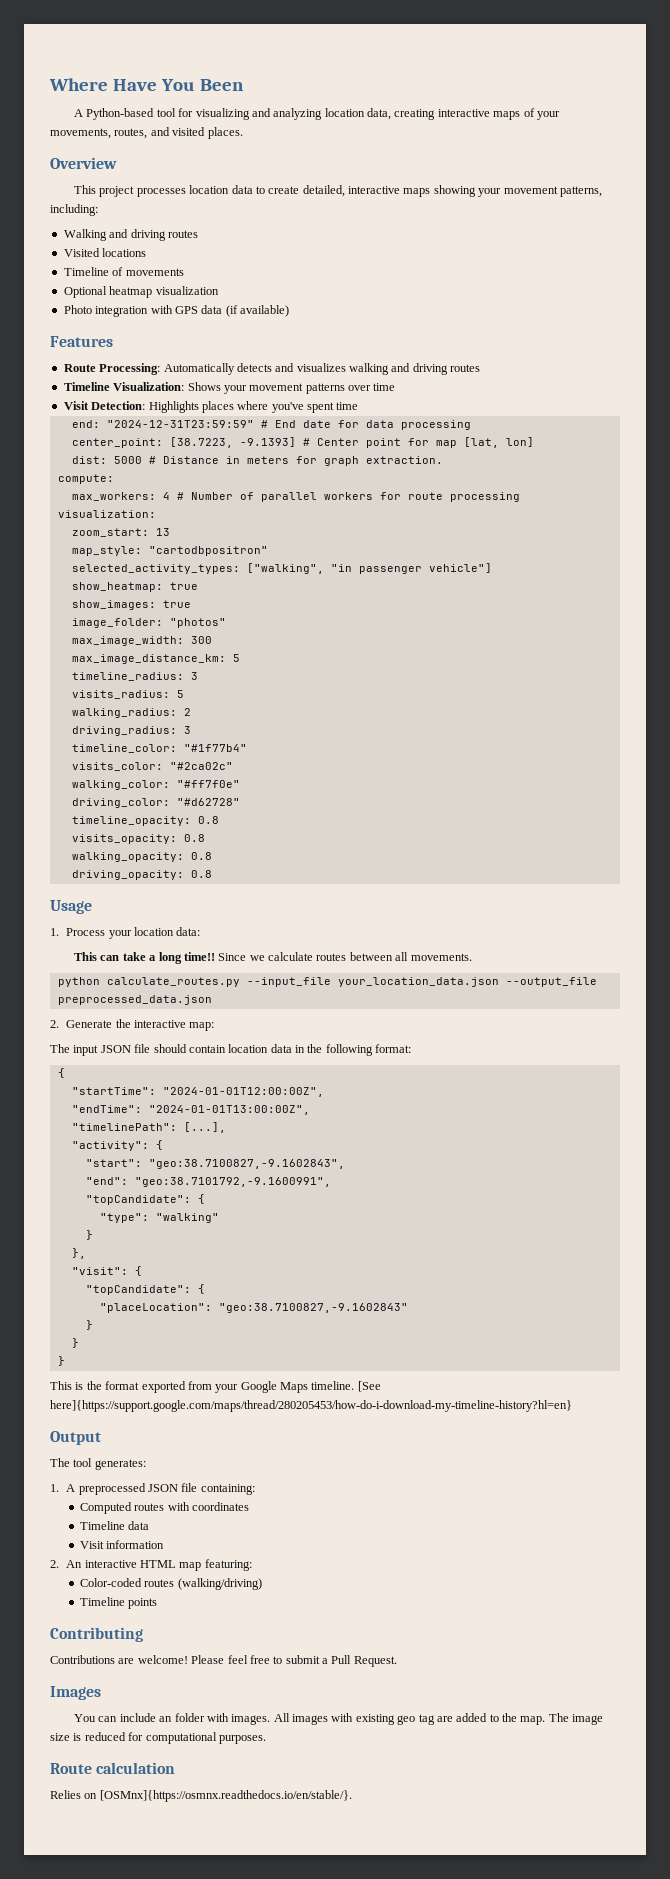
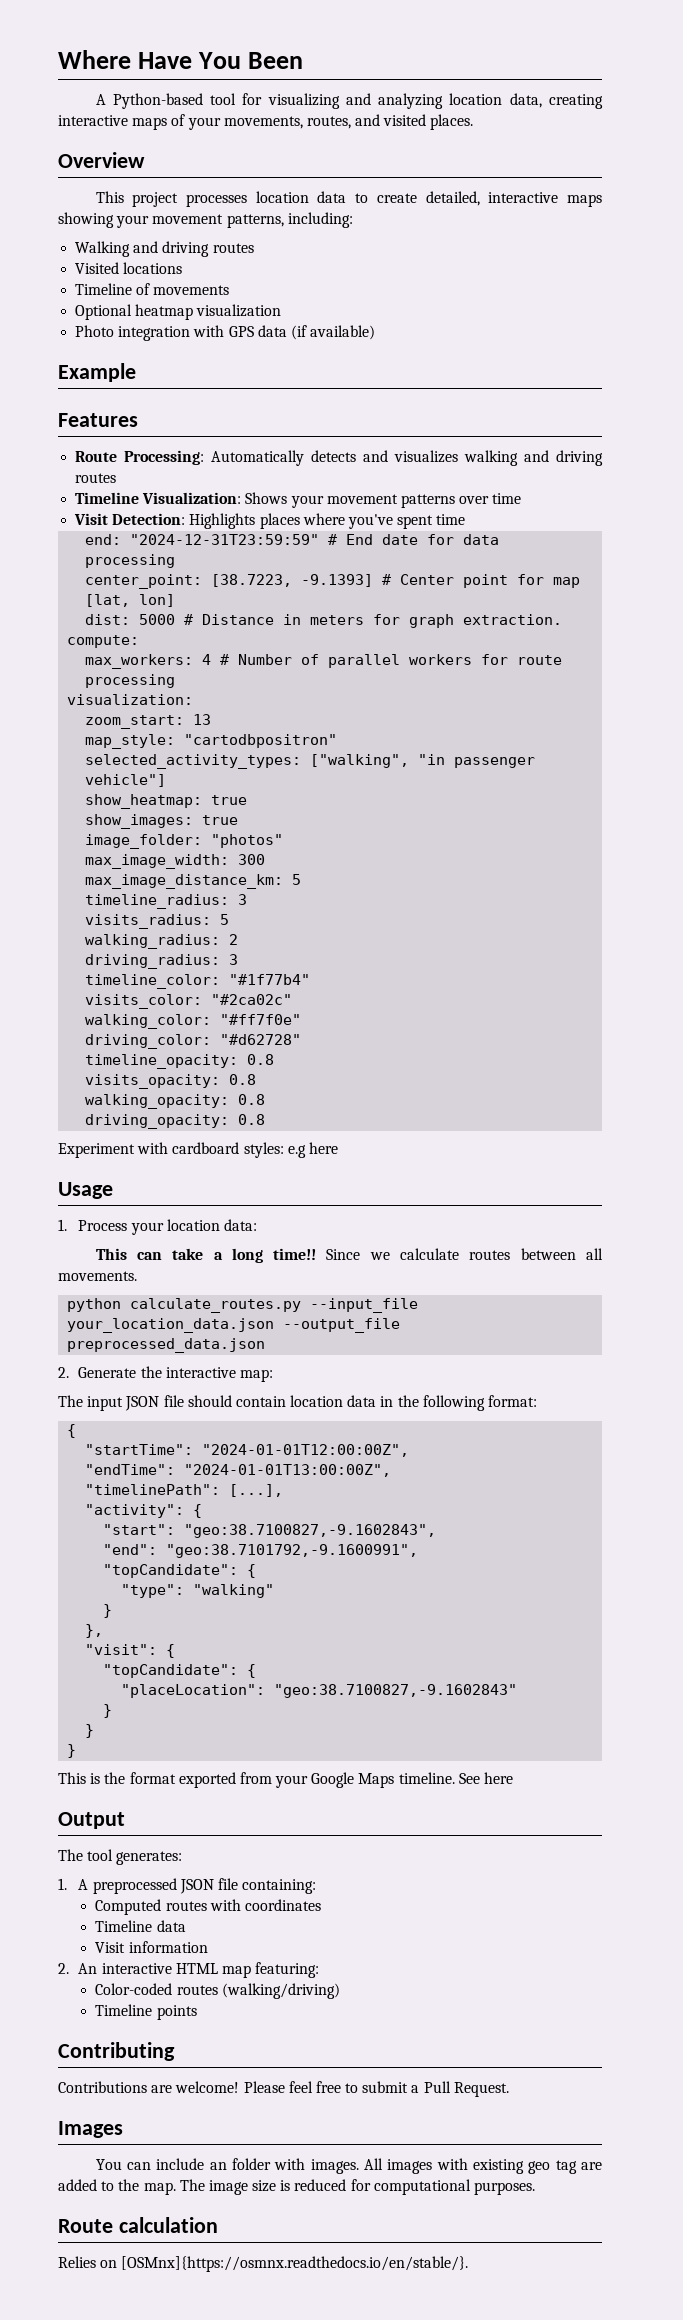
+ Example
+ Experiment with cardboard styles: e.g here
- [See here]{https://support.google.com/maps/thread/280205453/how-do-i-download-my-timeline-history?hl=en}
+ See here

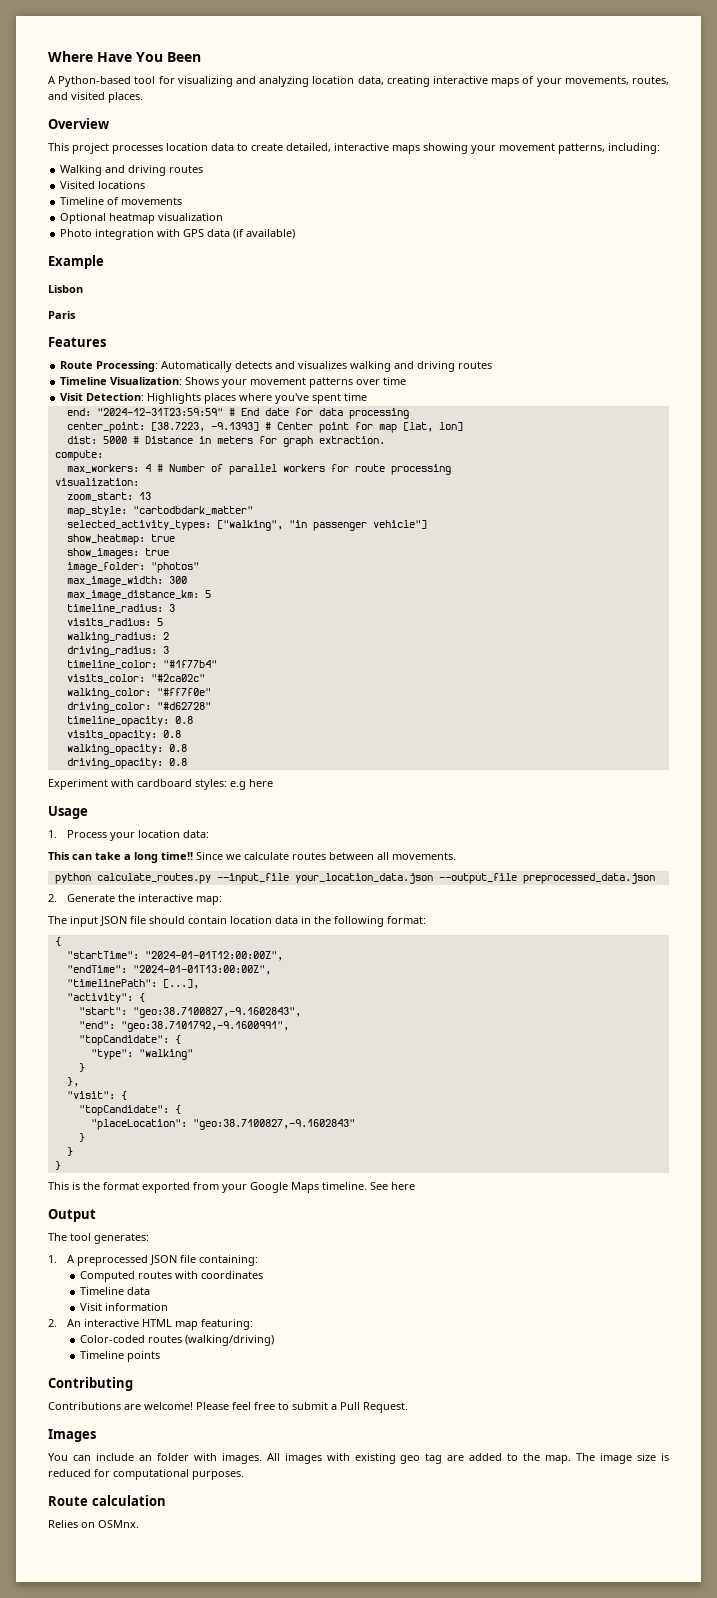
+ Lisbon
+ Paris
- map_style: "cartodbpositron"
+ map_style: "cartodbdark_matter"
- Relies on [OSMnx]{https://osmnx.readthedocs.io/en/stable/}.
+ Relies on OSMnx.

